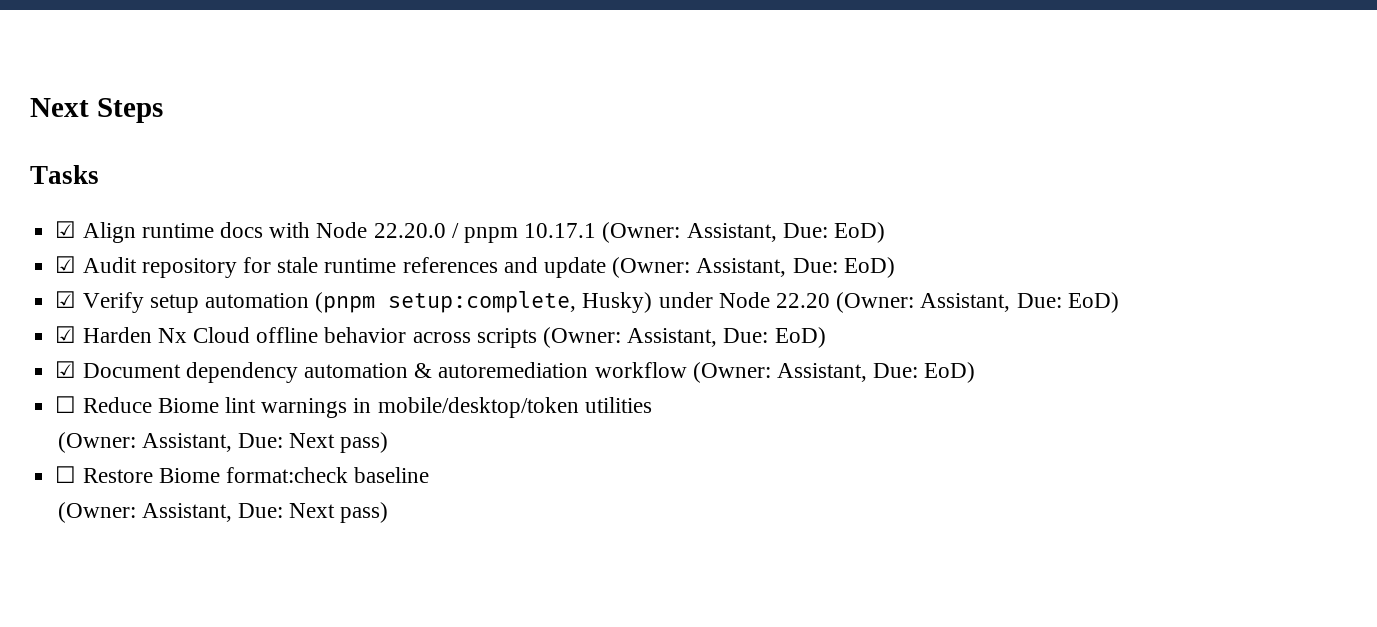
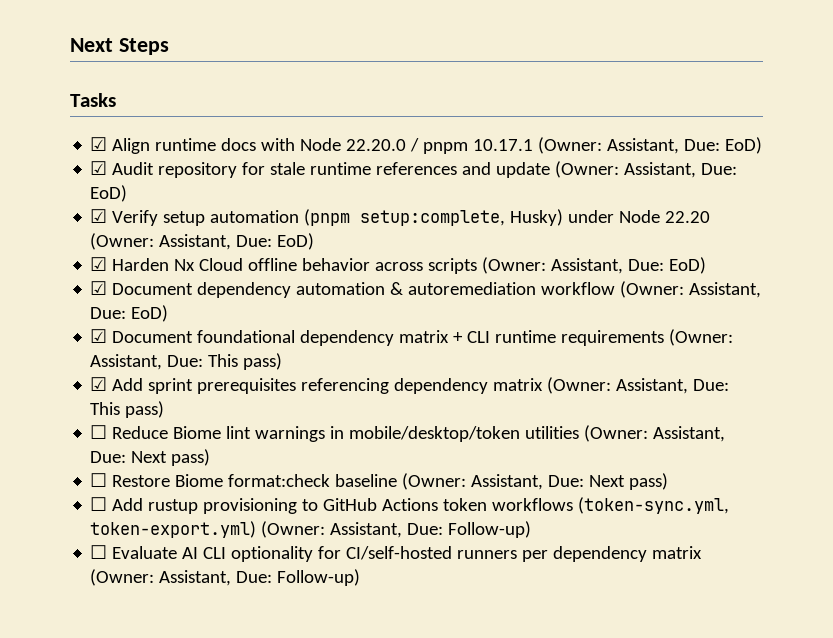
+ ☑ Document foundational dependency matrix + CLI runtime requirements (Owner: Assistant, Due: This pass)
+ ☑ Add sprint prerequisites referencing dependency matrix (Owner: Assistant, Due: This pass)
- ☐ Reduce Biome lint warnings in mobile/desktop/token utilities
- (Owner: Assistant, Due: Next pass)
+ ☐ Reduce Biome lint warnings in mobile/desktop/token utilities (Owner: Assistant, Due: Next pass)
- ☐ Restore Biome format:check baseline
- (Owner: Assistant, Due: Next pass)
+ ☐ Restore Biome format:check baseline (Owner: Assistant, Due: Next pass)
+ ☐ Add rustup provisioning to GitHub Actions token workflows (token-sync.yml, token-export.yml) (Owner: Assistant, Due: Follow-up)
+ ☐ Evaluate AI CLI optionality for CI/self-hosted runners per dependency matrix (Owner: Assistant, Due: Follow-up)

